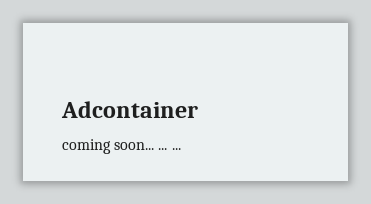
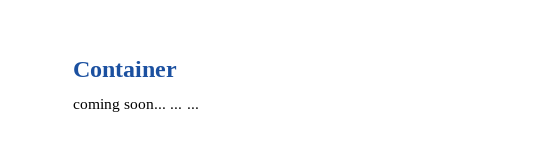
- Adcontainer
+ Container

